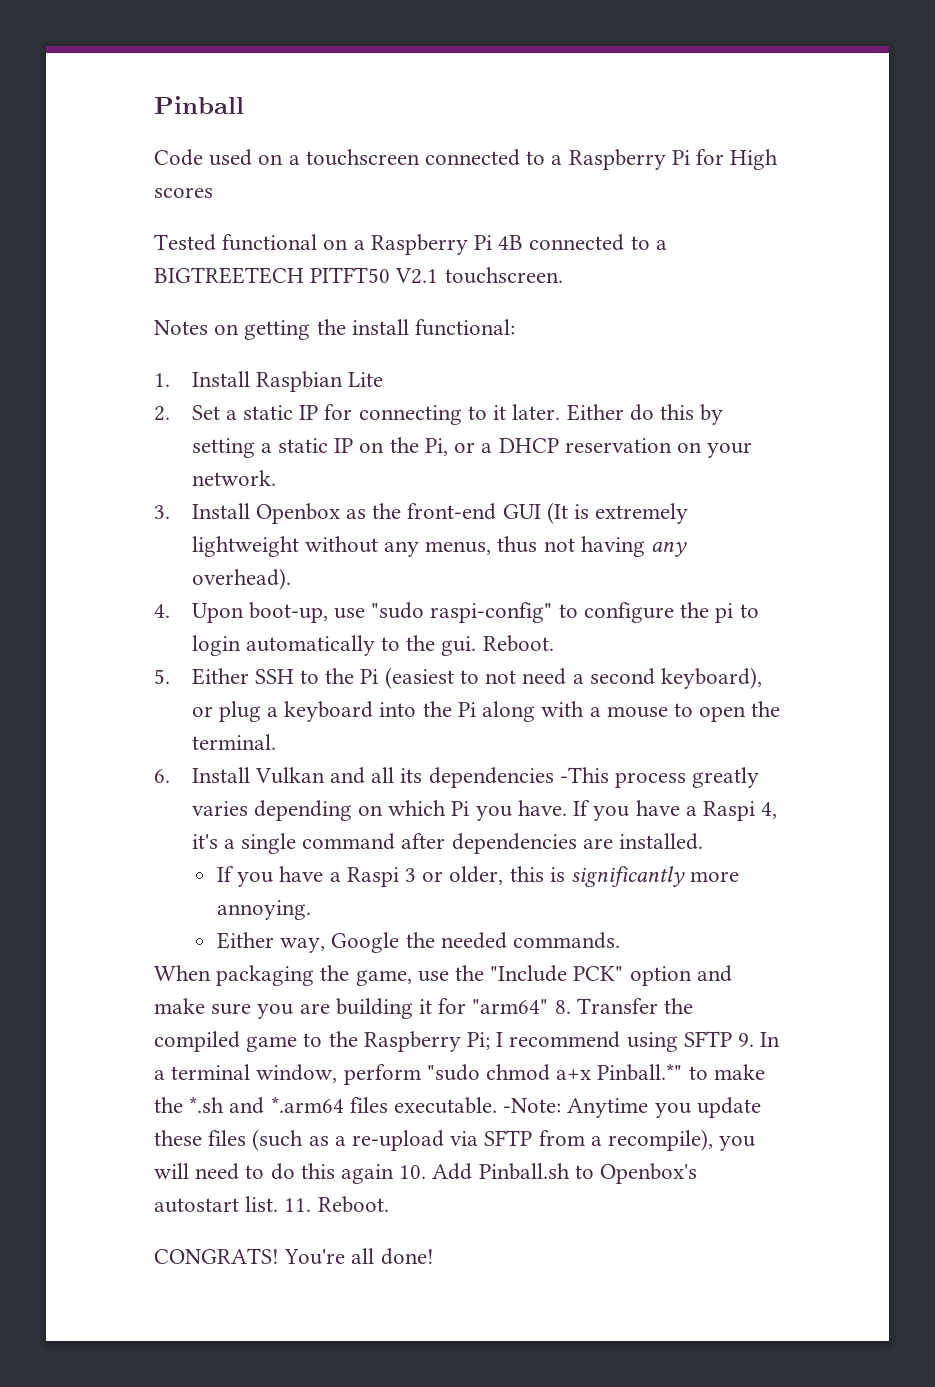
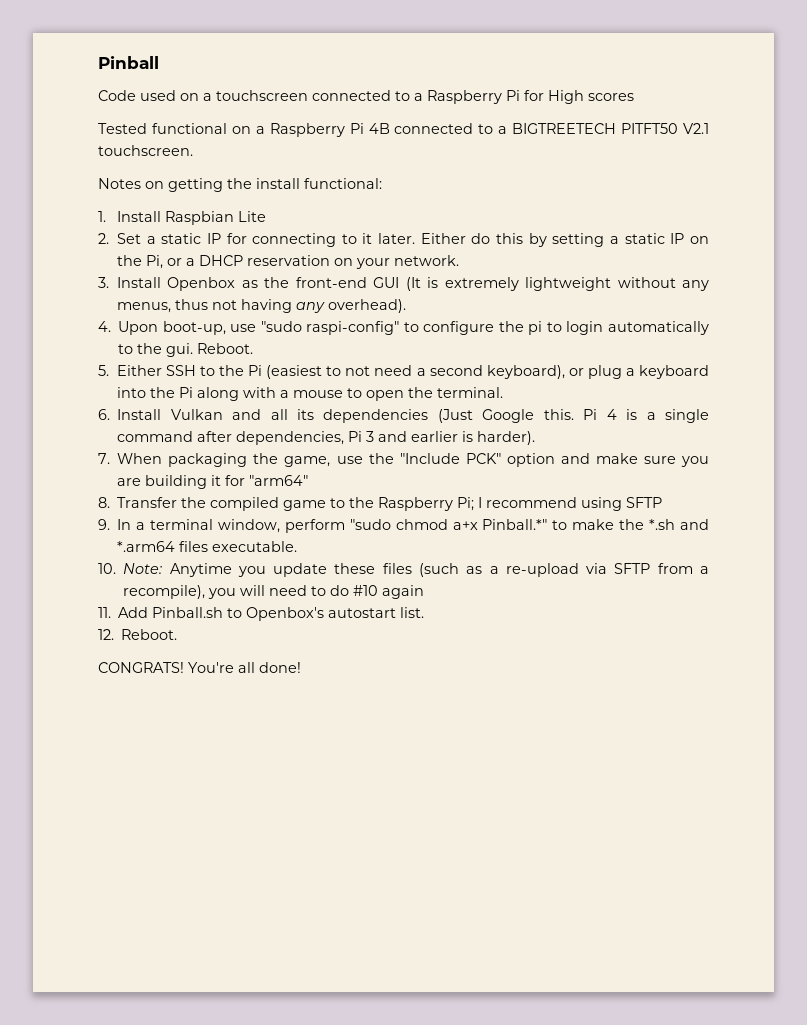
- 6. Install Vulkan and all its dependencies -This process greatly varies depending on which Pi you have. If you have a Raspi 4, it's a single command after dependencies are installed.
- If you have a Raspi 3 or older, this is significantly more annoying.
- Either way, Google the needed commands.
- When packaging the game, use the "Include PCK" option and make sure you are building it for "arm64" 8. Transfer the compiled game to the Raspberry Pi;
+ 6. Install Vulkan and all its dependencies (Just Google this. Pi 4 is a single command after dependencies, Pi 3 and earlier is harder).
+ 7. When packaging the game, use the "Include PCK" option and make sure you are building it for "arm64"
+ 8. Transfer the compiled game to the Raspberry Pi;
- I recommend using SFTP 9. In a terminal window, perform "sudo chmod a+x Pinball.*" to make the *.sh and *.arm64 files executable. -Note:
+ I recommend using SFTP
+ 9. In a terminal window, perform "sudo chmod a+x Pinball.*" to make the *.sh and *.arm64 files executable.
+ 10. Note:
- Anytime you update these files (such as a re-upload via SFTP from a recompile), you will need to do this again 10. Add Pinball.sh to Openbox's autostart list. 11. Reboot.
+ Anytime you update these files (such as a re-upload via SFTP from a recompile), you will need to do #10 again
+ 11. Add Pinball.sh to Openbox's autostart list.
+ 12. Reboot.

